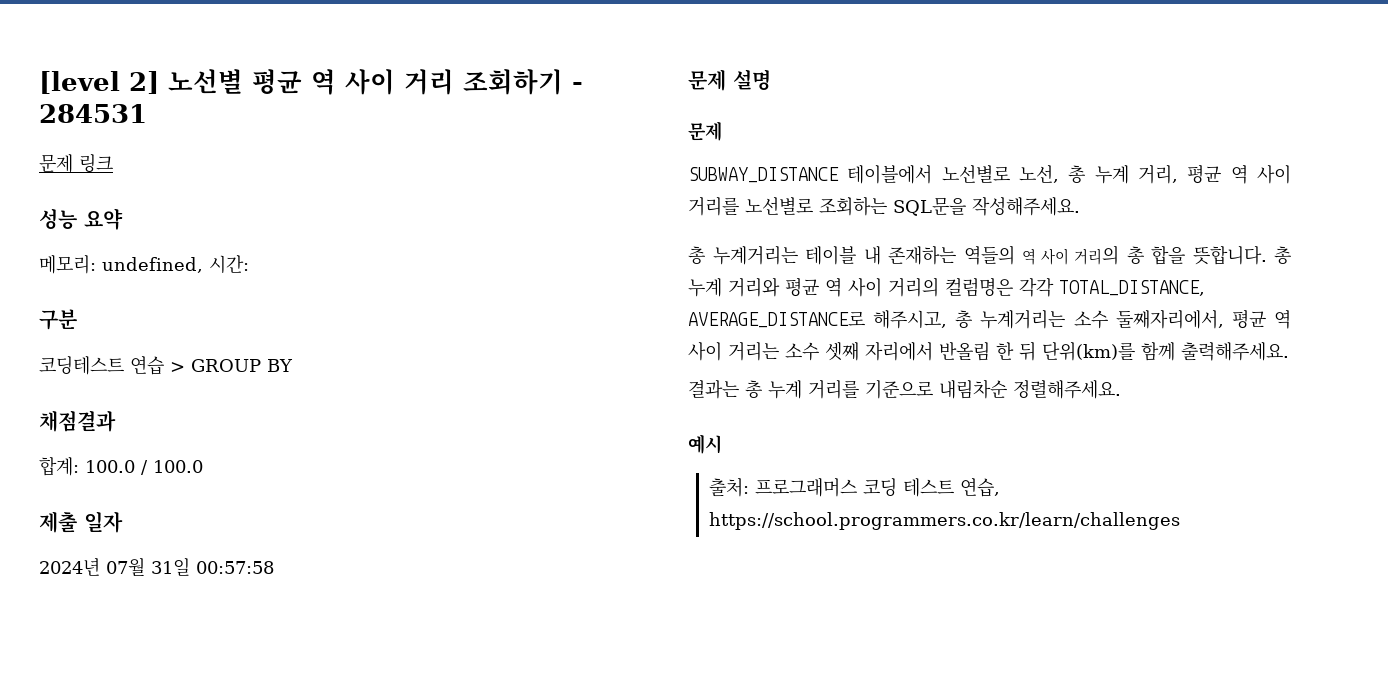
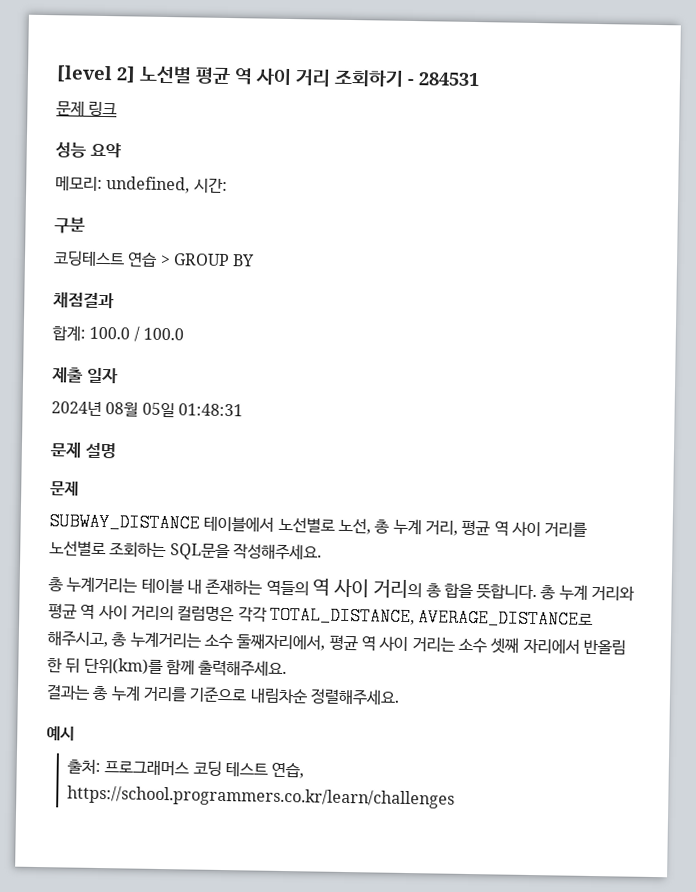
- 2024년 07월 31일 00:57:58
+ 2024년 08월 05일 01:48:31

